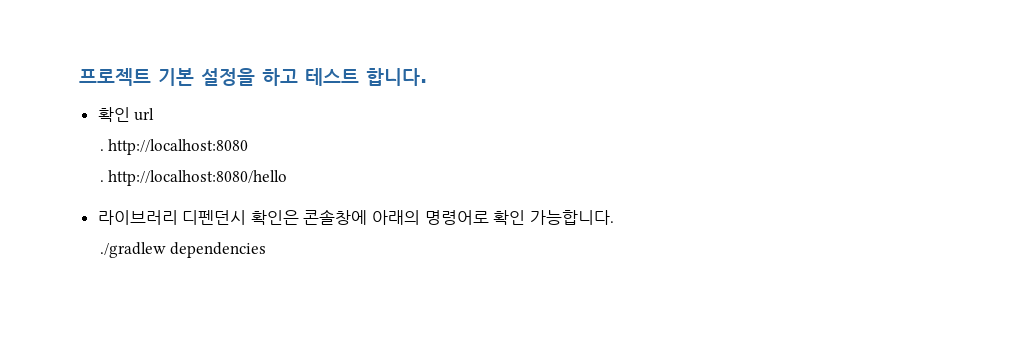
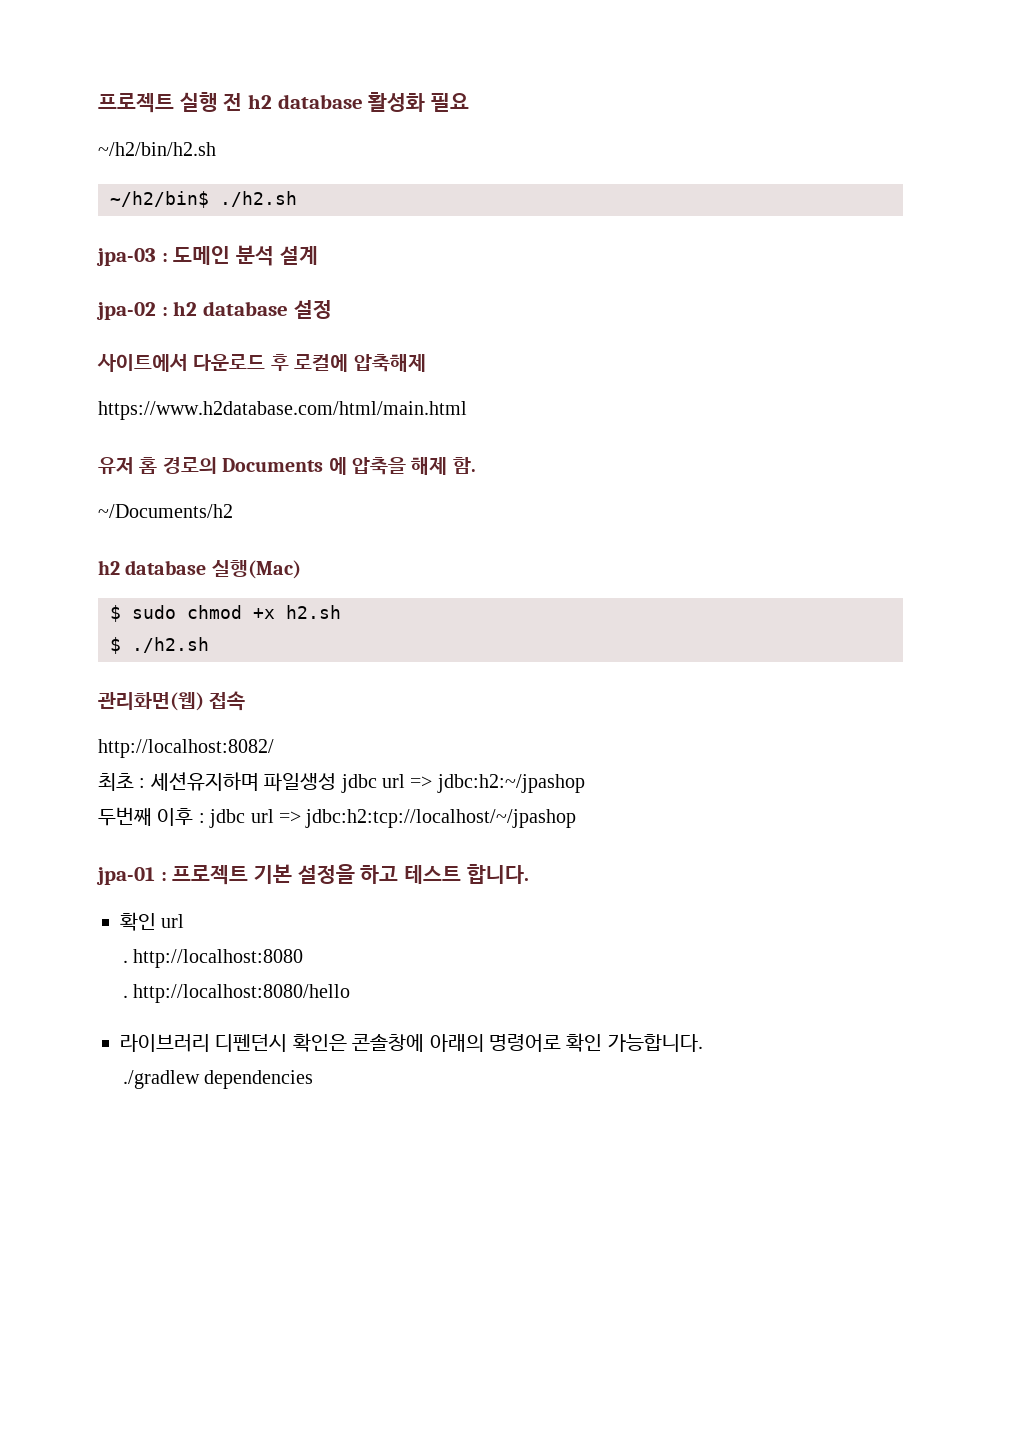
- 프로젝트 기본 설정을 하고 테스트 합니다.
+ 프로젝트 실행 전 h2 database 활성화 필요
+ ~/h2/bin/h2.sh
+ ~/h2/bin$ ./h2.sh
+ jpa-03 : 도메인 분석 설계
+ jpa-02 : h2 database 설정
+ 사이트에서 다운로드 후 로컬에 압축해제
+ https://www.h2database.com/html/main.html
+ 유저 홈 경로의 Documents 에 압축을 해제 함.
+ ~/Documents/h2
+ h2 database 실행(Mac)
+ $ sudo chmod +x h2.sh
+ $ ./h2.sh
+ 관리화면(웹) 접속
+ http://localhost:8082/
+ 최초 : 세션유지하며 파일생성 jdbc url => jdbc:h2:~/jpashop
+ 두번째 이후 : jdbc url => jdbc:h2:tcp://localhost/~/jpashop
+ jpa-01 : 프로젝트 기본 설정을 하고 테스트 합니다.

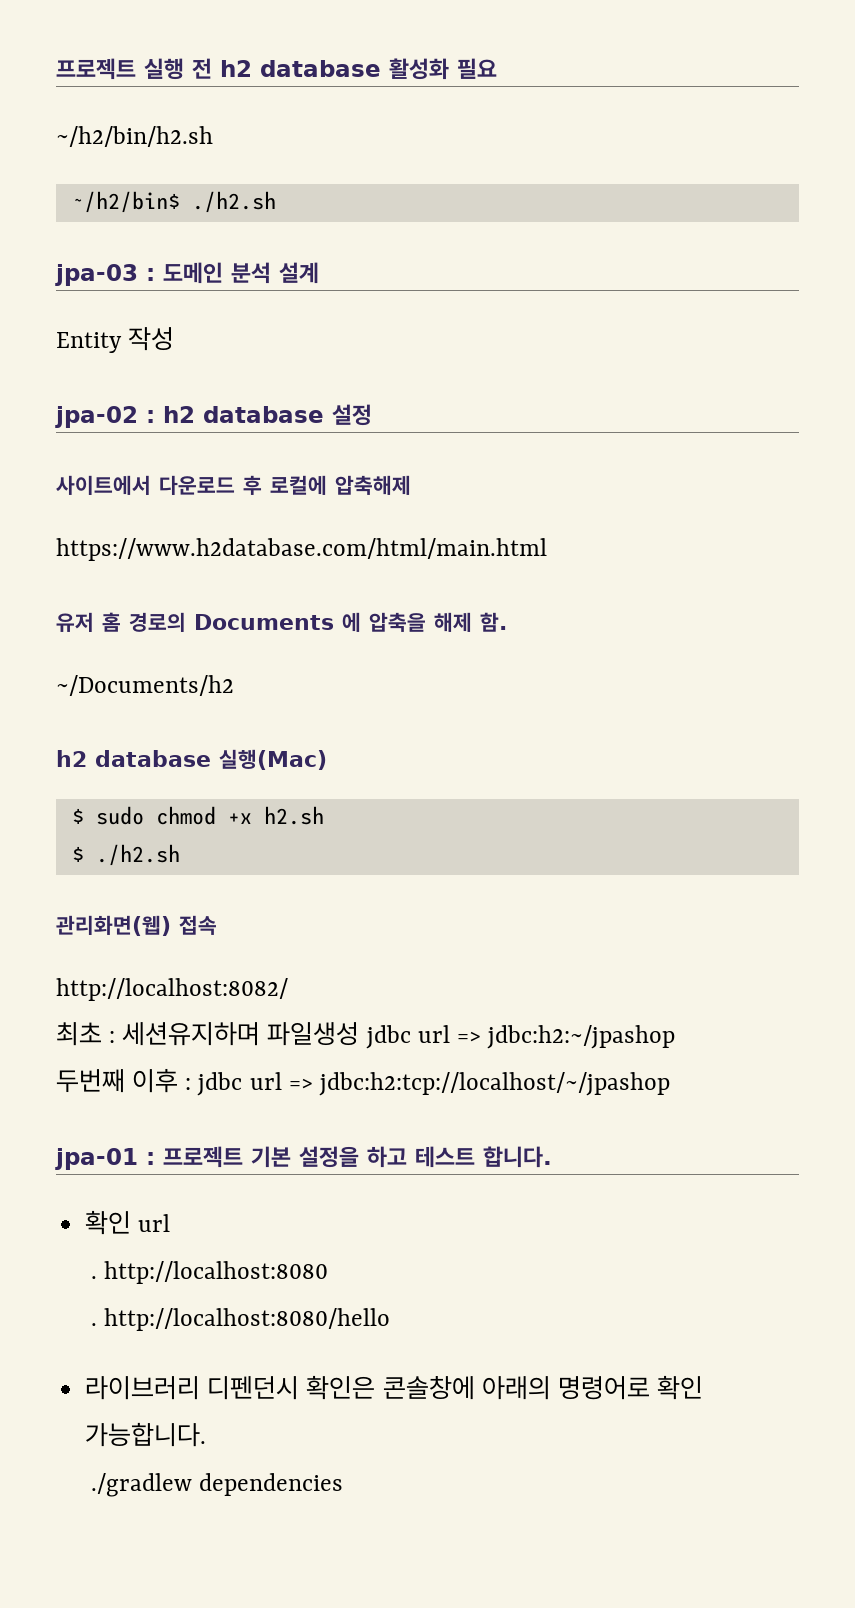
+ Entity 작성

